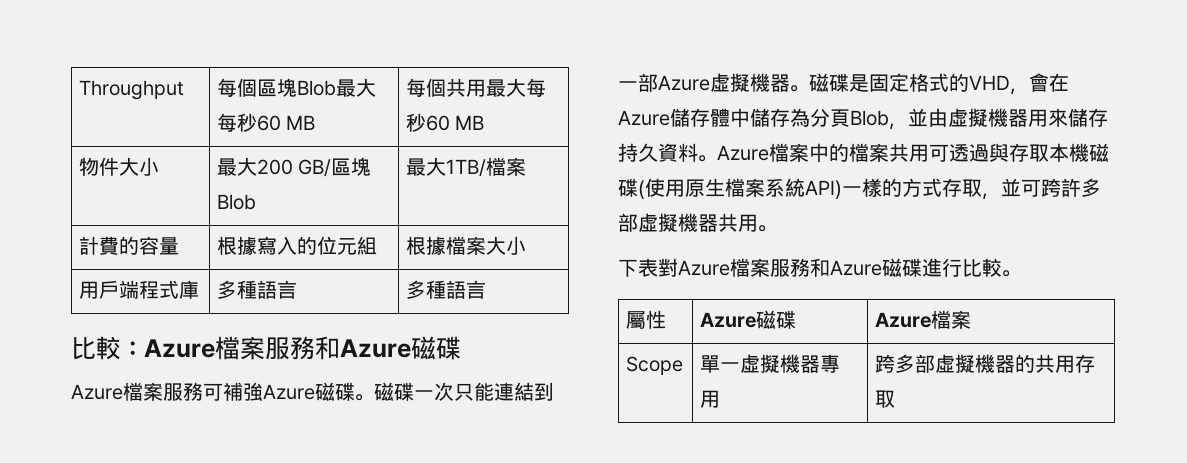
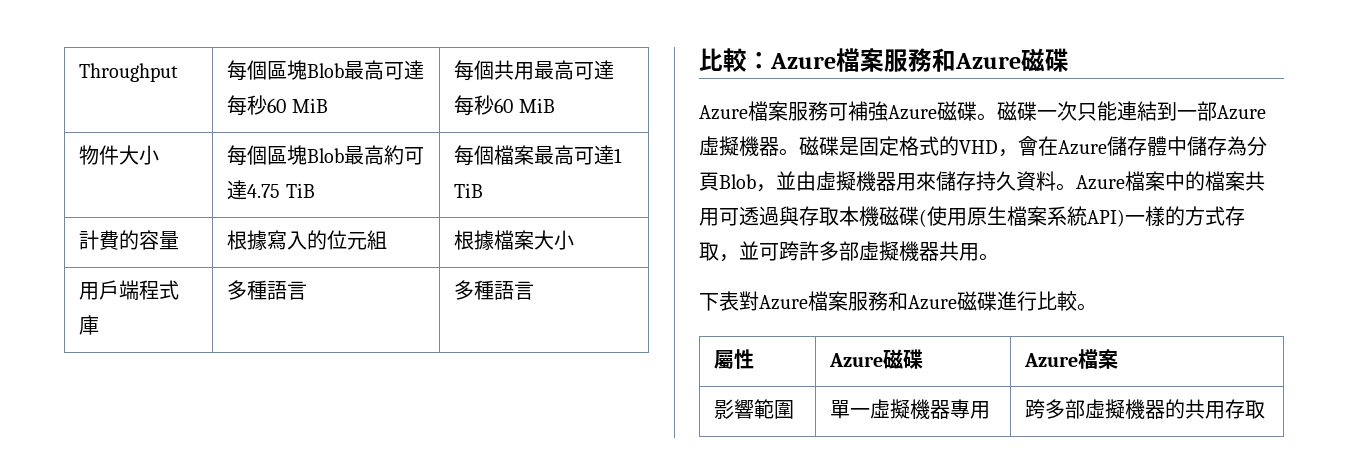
- Throughput | 每個區塊Blob最大每秒60 MB | 每個共用最大每秒60 MB
+ Throughput | 每個區塊Blob最高可達每秒60 MiB | 每個共用最高可達每秒60 MiB
- 物件大小 | 最大200 GB/區塊Blob | 最大1TB/檔案
+ 物件大小 | 每個區塊Blob最高約可達4.75 TiB | 每個檔案最高可達1 TiB
- Scope | 單一虛擬機器專用 | 跨多部虛擬機器的共用存取
+ 影響範圍 | 單一虛擬機器專用 | 跨多部虛擬機器的共用存取

